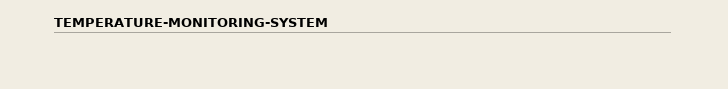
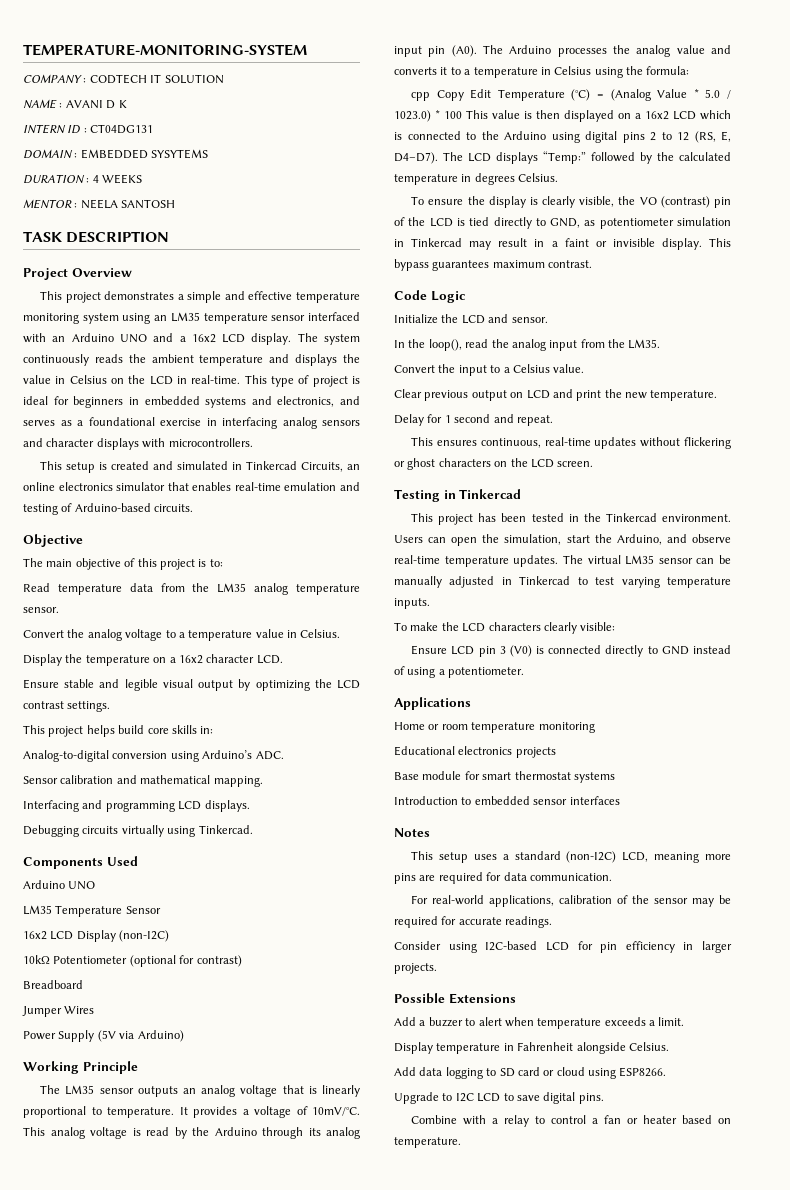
+ COMPANY : CODTECH IT SOLUTION
+ NAME : AVANI D K
+ INTERN ID : CT04DG131
+ DOMAIN : EMBEDDED SYSYTEMS
+ DURATION : 4 WEEKS
+ MENTOR : NEELA SANTOSH
+ TASK DESCRIPTION
+ Project Overview
+ This project demonstrates a simple and effective temperature monitoring system using an LM35 temperature sensor interfaced with an Arduino UNO and a 16x2 LCD display. The system continuously reads the ambient temperature and displays the value in Celsius on the LCD in real-time. This type of project is ideal for beginners in embedded systems and electronics, and serves as a foundational exercise in interfacing analog sensors and character displays with microcontrollers.
+ This setup is created and simulated in Tinkercad Circuits, an online electronics simulator that enables real-time emulation and testing of Arduino-based circuits.
+ Objective
+ The main objective of this project is to:
+ Read temperature data from the LM35 analog temperature sensor.
+ Convert the analog voltage to a temperature value in Celsius.
+ Display the temperature on a 16x2 character LCD.
+ Ensure stable and legible visual output by optimizing the LCD contrast settings.
+ This project helps build core skills in:
+ Analog-to-digital conversion using Arduino’s ADC.
+ Sensor calibration and mathematical mapping.
+ Interfacing and programming LCD displays.
+ Debugging circuits virtually using Tinkercad.
+ Components Used
+ Arduino UNO
+ LM35 Temperature Sensor
+ 16x2 LCD Display (non-I2C)
+ 10kΩ Potentiometer (optional for contrast)
+ Breadboard
+ Jumper Wires
+ Power Supply (5V via Arduino)
+ Working Principle
+ The LM35 sensor outputs an analog voltage that is linearly proportional to temperature. It provides a voltage of 10mV/°C. This analog voltage is read by the Arduino through its analog input pin (A0). The Arduino processes the analog value and converts it to a temperature in Celsius using the formula:
+ cpp Copy Edit Temperature (°C) = (Analog Value * 5.0 / 1023.0) * 100 This value is then displayed on a 16x2 LCD which is connected to the Arduino using digital pins 2 to 12 (RS, E, D4–D7). The LCD displays “Temp:” followed by the calculated temperature in degrees Celsius.
+ To ensure the display is clearly visible, the VO (contrast) pin of the LCD is tied directly to GND, as potentiometer simulation in Tinkercad may result in a faint or invisible display. This bypass guarantees maximum contrast.
+ Code Logic
+ Initialize the LCD and sensor.
+ In the loop(), read the analog input from the LM35.
+ Convert the input to a Celsius value.
+ Clear previous output on LCD and print the new temperature.
+ Delay for 1 second and repeat.
+ This ensures continuous, real-time updates without flickering or ghost characters on the LCD screen.
+ Testing in Tinkercad
+ This project has been tested in the Tinkercad environment. Users can open the simulation, start the Arduino, and observe real-time temperature updates. The virtual LM35 sensor can be manually adjusted in Tinkercad to test varying temperature inputs.
+ To make the LCD characters clearly visible:
+ Ensure LCD pin 3 (V0) is connected directly to GND instead of using a potentiometer.
+ Applications
+ Home or room temperature monitoring
+ Educational electronics projects
+ Base module for smart thermostat systems
+ Introduction to embedded sensor interfaces
+ Notes
+ This setup uses a standard (non-I2C) LCD, meaning more pins are required for data communication.
+ For real-world applications, calibration of the sensor may be required for accurate readings.
+ Consider using I2C-based LCD for pin efficiency in larger projects.
+ Possible Extensions
+ Add a buzzer to alert when temperature exceeds a limit.
+ Display temperature in Fahrenheit alongside Celsius.
+ Add data logging to SD card or cloud using ESP8266.
+ Upgrade to I2C LCD to save digital pins.
+ Combine with a relay to control a fan or heater based on temperature.

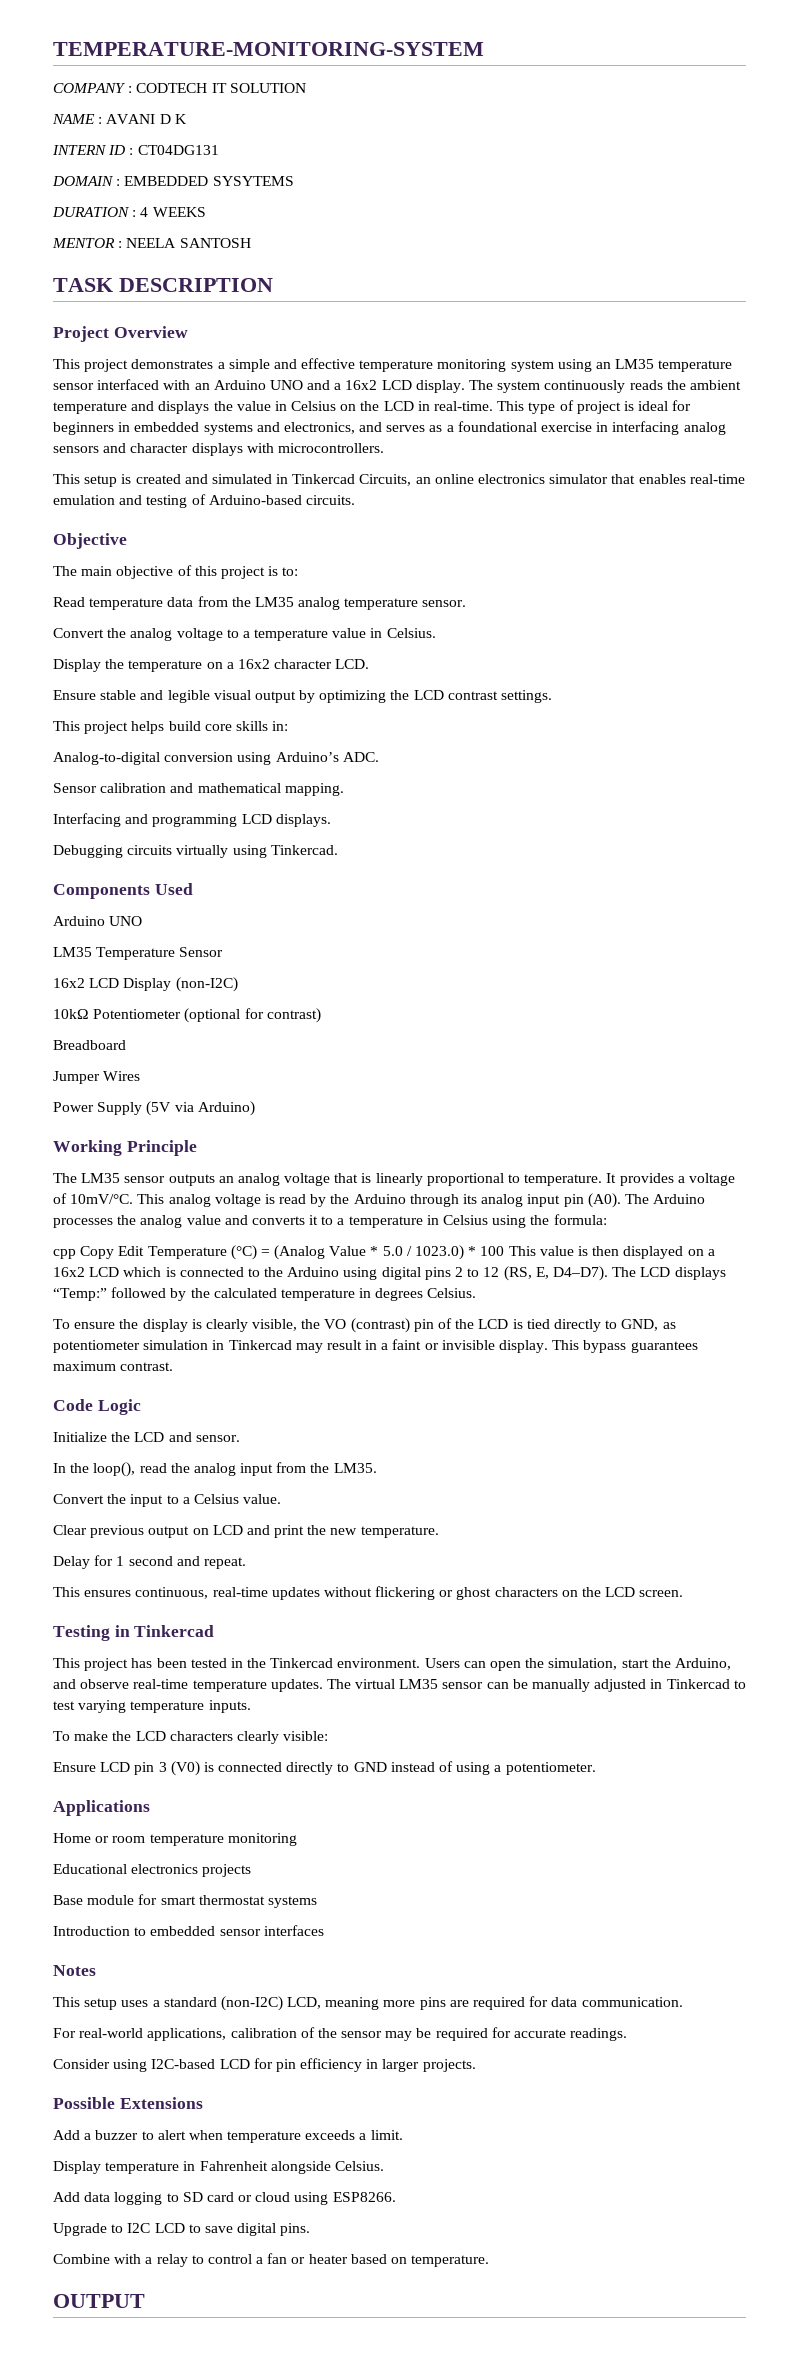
+ OUTPUT

